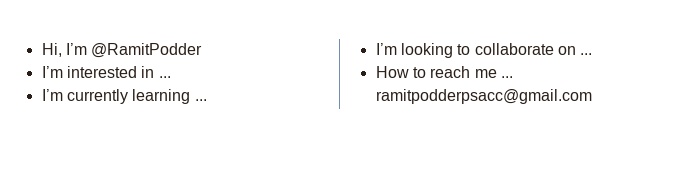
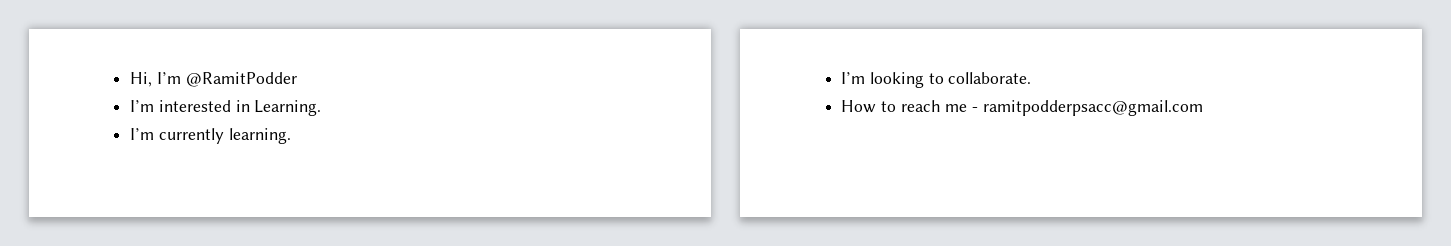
- I’m interested in ...
+ I’m interested in Learning.
- I’m currently learning ...
+ I’m currently learning.
- I’m looking to collaborate on ...
+ I’m looking to collaborate.
- How to reach me ... ramitpodderpsacc@gmail.com
+ How to reach me - ramitpodderpsacc@gmail.com

